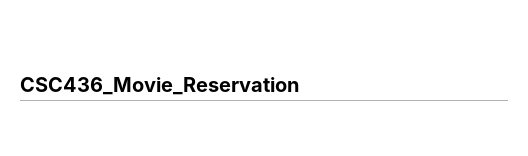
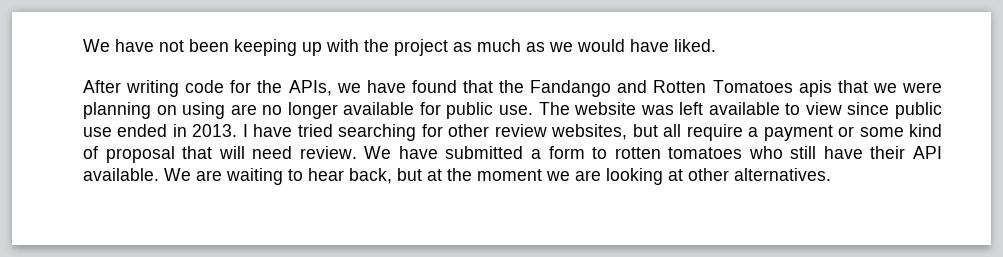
- CSC436_Movie_Reservation
+ We have not been keeping up with the project as much as we would have liked.
+ After writing code for the APIs, we have found that the Fandango and Rotten Tomatoes apis that we were planning on using are no longer available for public use. The website was left available to view since public use ended in 2013. I have tried searching for other review websites, but all require a payment or some kind of proposal that will need review. We have submitted a form to rotten tomatoes who still have their API available. We are waiting to hear back, but at the moment we are looking at other alternatives.

